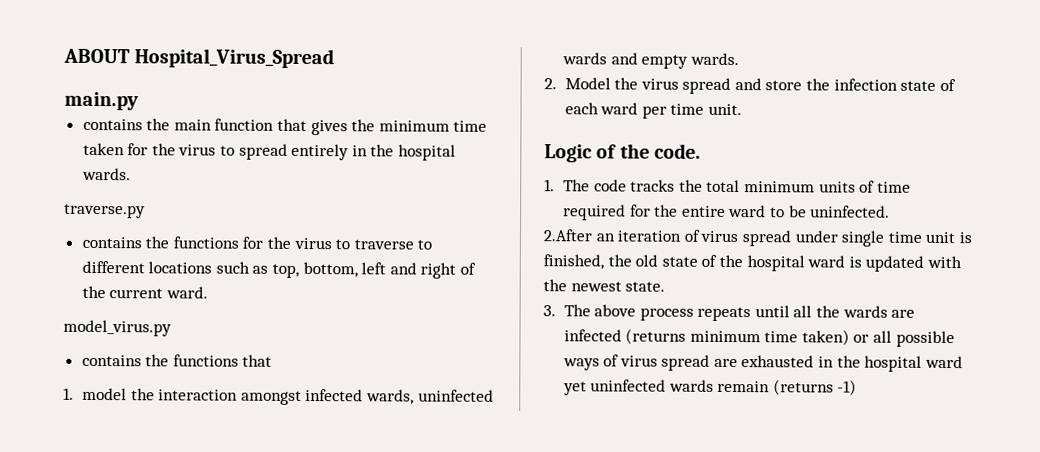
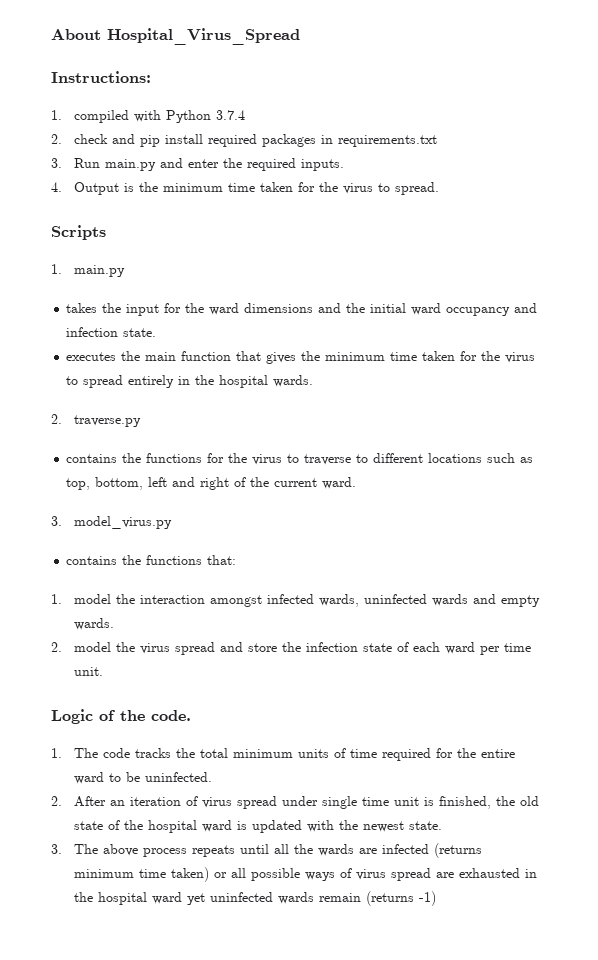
- ABOUT Hospital_Virus_Spread
+ About Hospital_Virus_Spread
- main.py
- contains the main function that gives the minimum time taken for the virus to spread entirely in the hospital wards.
+ Instructions:
+ 1. compiled with Python 3.7.4
+ 2. check and pip install required packages in requirements.txt
+ 3. Run main.py and enter the required inputs.
+ 4. Output is the minimum time taken for the virus to spread.
+ Scripts
+ 1. main.py
+ takes the input for the ward dimensions and the initial ward occupancy and infection state.
+ executes the main function that gives the minimum time taken for the virus to spread entirely in the hospital wards.
- traverse.py
+ 2. traverse.py
- model_virus.py
+ 3. model_virus.py
- contains the functions that
+ contains the functions that:
- 2. Model the virus spread and store the infection state of each ward per time unit.
+ 2. model the virus spread and store the infection state of each ward per time unit.
- 2.After an iteration of virus spread under single time unit is finished, the old state of the hospital ward is updated with the newest state.
+ 2. After an iteration of virus spread under single time unit is finished, the old state of the hospital ward is updated with the newest state.

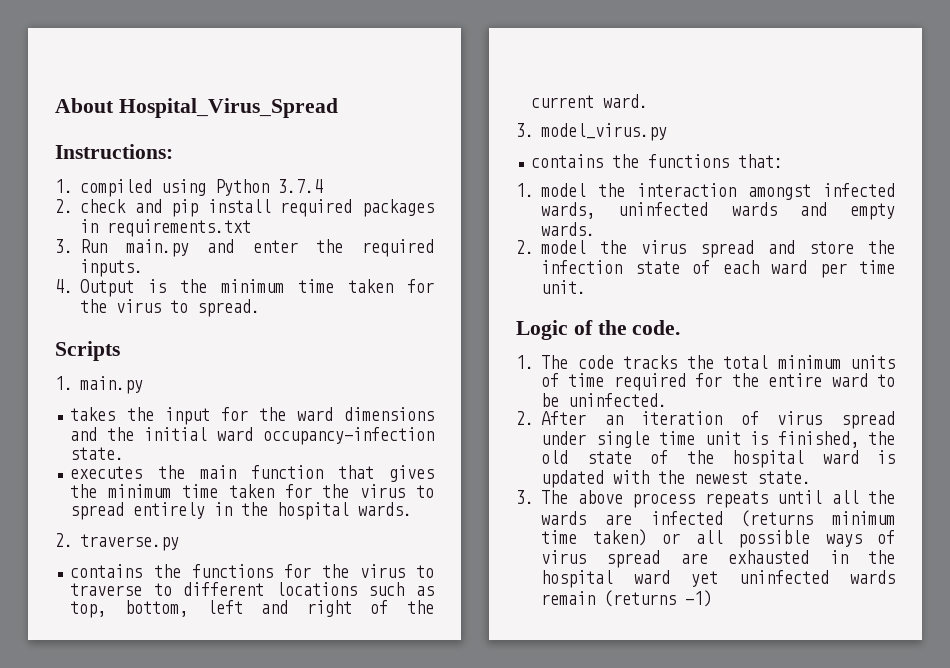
- 1. compiled with Python 3.7.4
+ 1. compiled using Python 3.7.4
- takes the input for the ward dimensions and the initial ward occupancy and infection state.
+ takes the input for the ward dimensions and the initial ward occupancy-infection state.

